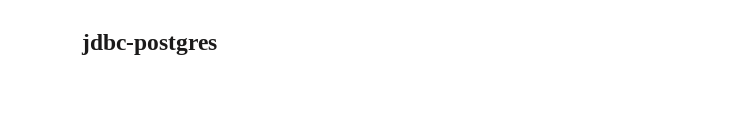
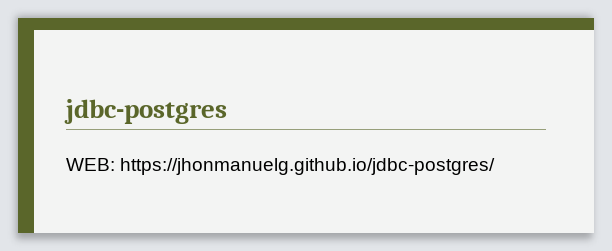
+ WEB: https://jhonmanuelg.github.io/jdbc-postgres/

